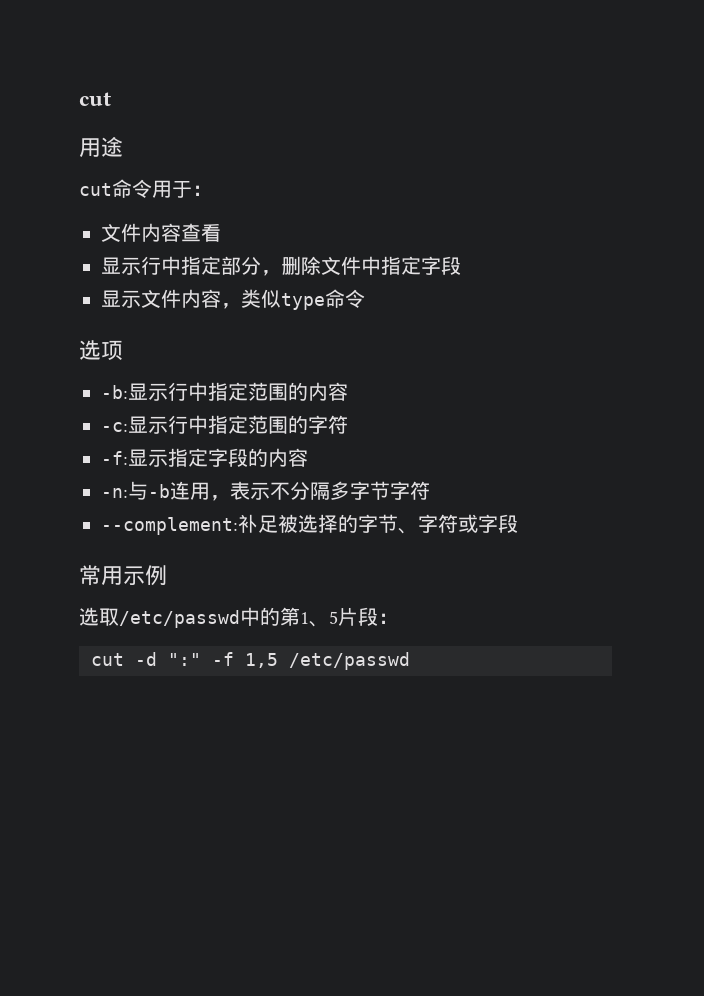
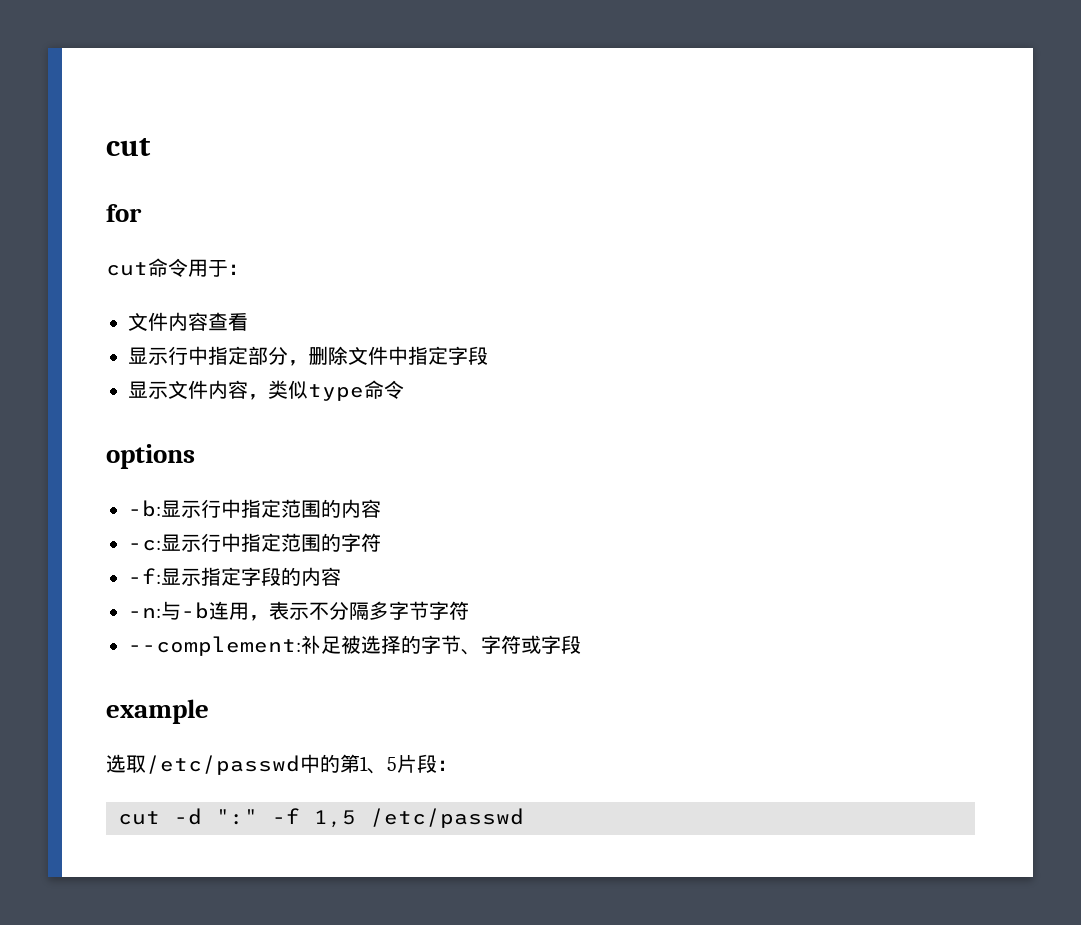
- 用途
+ for
- 选项
+ options
- 常用示例
+ example

